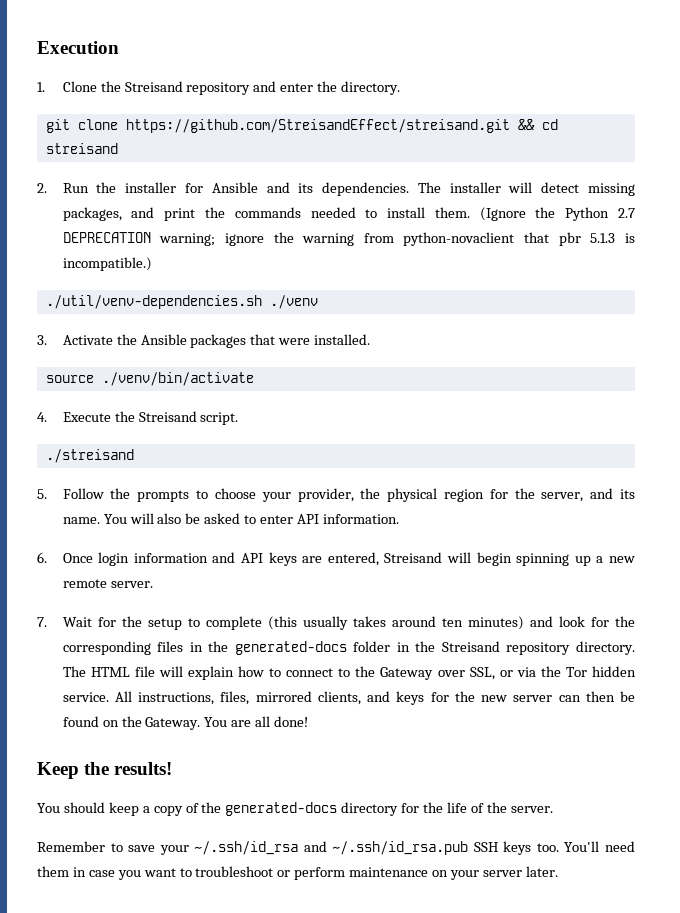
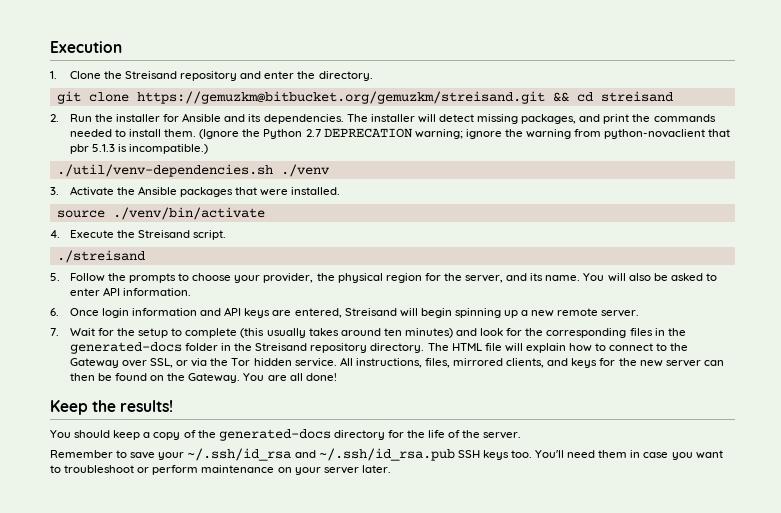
- git clone https://github.com/StreisandEffect/streisand.git && cd streisand
+ git clone https://gemuzkm@bitbucket.org/gemuzkm/streisand.git && cd streisand

